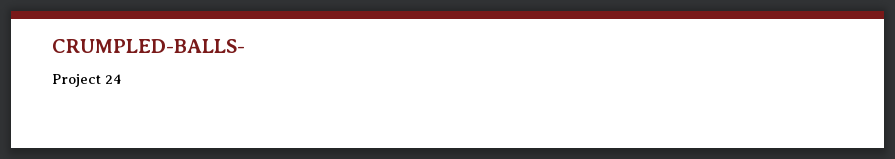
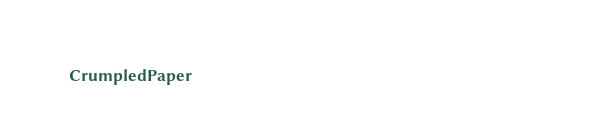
- CRUMPLED-BALLS-
- Project 24
+ CrumpledPaper

